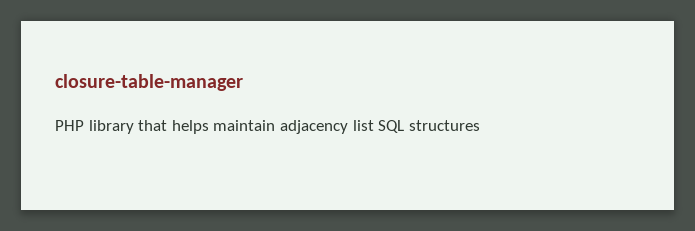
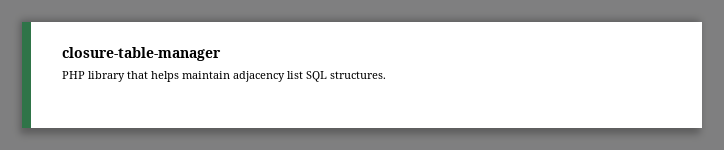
- PHP library that helps maintain adjacency list SQL structures
+ PHP library that helps maintain adjacency list SQL structures.

